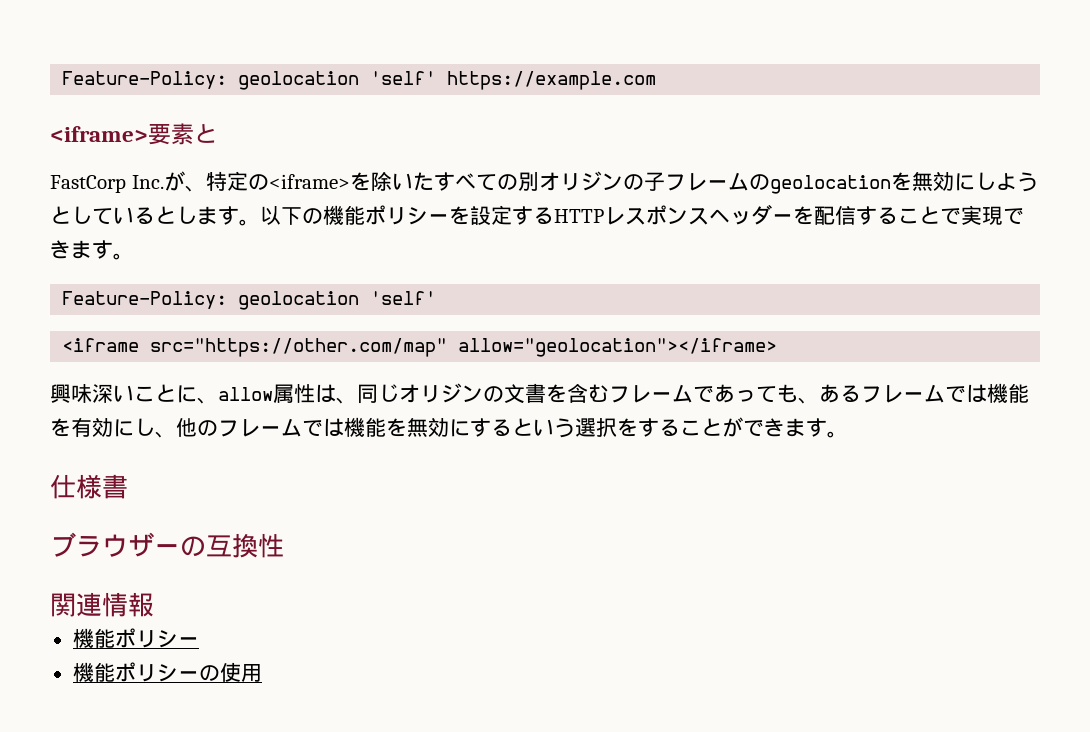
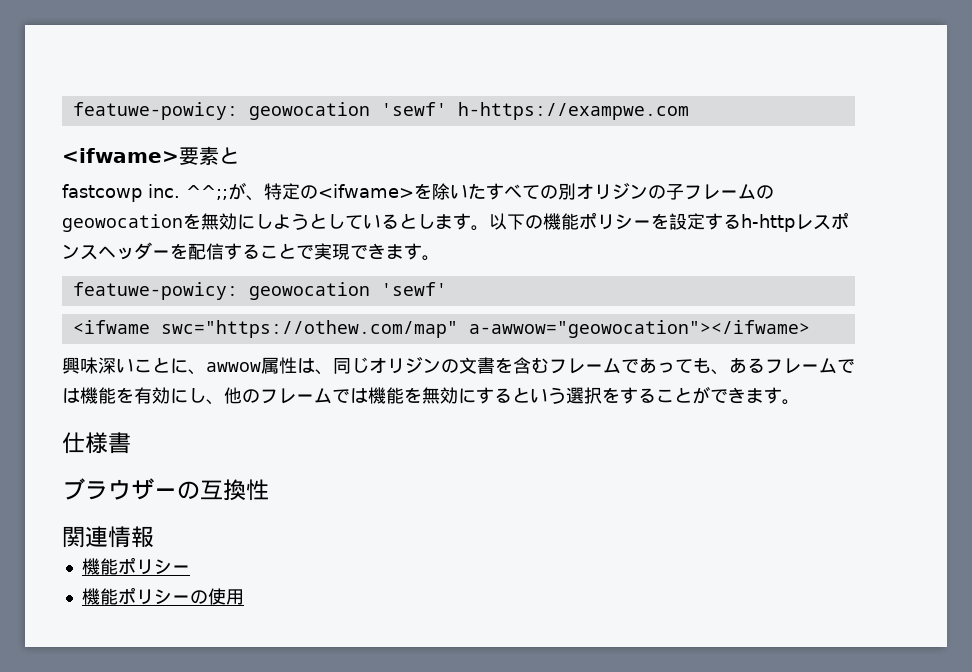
- Feature-Policy: geolocation 'self' https://example.com
- <iframe>要素と
+ featuwe-powicy: geowocation 'sewf' h-https://exampwe.com
+ <ifwame>要素と
- FastCorp Inc.が、特定の<iframe>を除いたすべての別オリジンの子フレームのgeolocationを無効にしようとしているとします。
+ fastcowp inc. ^^;;が、特定の<ifwame>を除いたすべての別オリジンの子フレームのgeowocationを無効にしようとしているとします。
- 以下の機能ポリシーを設定するHTTPレスポンスヘッダーを配信することで実現できます。
- Feature-Policy: geolocation 'self'
- <iframe src="https://other.com/map" allow="geolocation"></iframe>
+ 以下の機能ポリシーを設定するh-httpレスポンスヘッダーを配信することで実現できます。
+ featuwe-powicy: geowocation 'sewf'
+ <ifwame swc="https://othew.com/map" a-awwow="geowocation"></ifwame>
- 興味深いことに、allow属性は、同じオリジンの文書を含むフレームであっても、あるフレームでは機能を有効にし、他のフレームでは機能を無効にするという選択をすることができます。
+ 興味深いことに、awwow属性は、同じオリジンの文書を含むフレームであっても、あるフレームでは機能を有効にし、他のフレームでは機能を無効にするという選択をすることができます。

